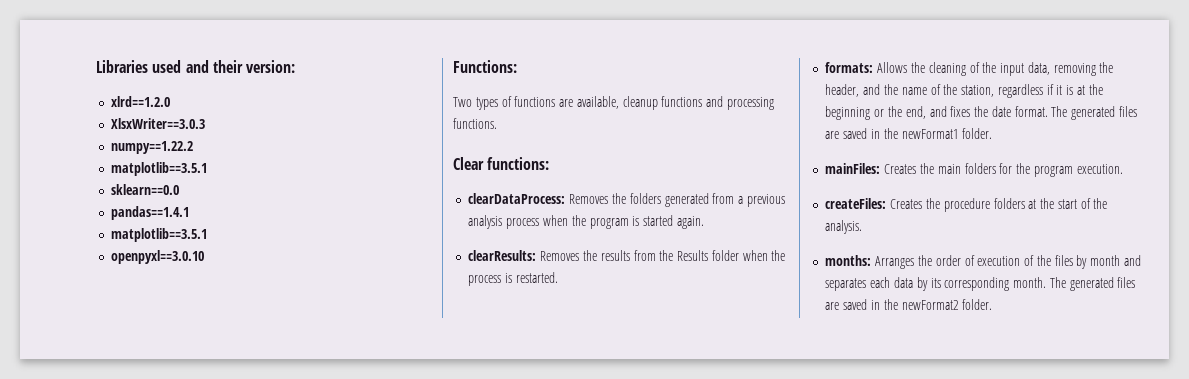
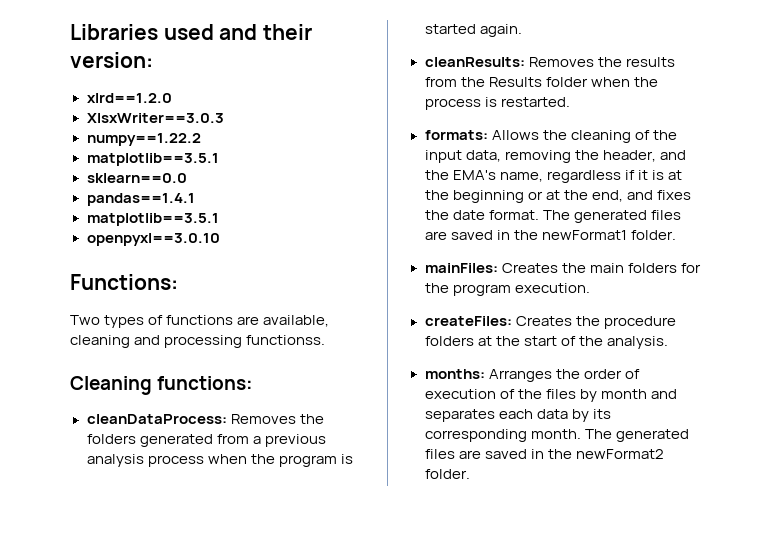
- Two types of functions are available, cleanup functions and processing functions.
- Clear functions:
+ Two types of functions are available, cleaning and processing functionss.
+ Cleaning functions:
- clearDataProcess: Removes the folders generated from a previous analysis process when the program is started again.
+ cleanDataProcess: Removes the folders generated from a previous analysis process when the program is started again.
- clearResults: Removes the results from the Results folder when the process is restarted.
+ cleanResults: Removes the results from the Results folder when the process is restarted.
- formats: Allows the cleaning of the input data, removing the header, and the name of the station, regardless if it is at the beginning or the end, and fixes the date format.
+ formats: Allows the cleaning of the input data, removing the header, and the EMA's name, regardless if it is at the beginning or at the end, and fixes the date format.

